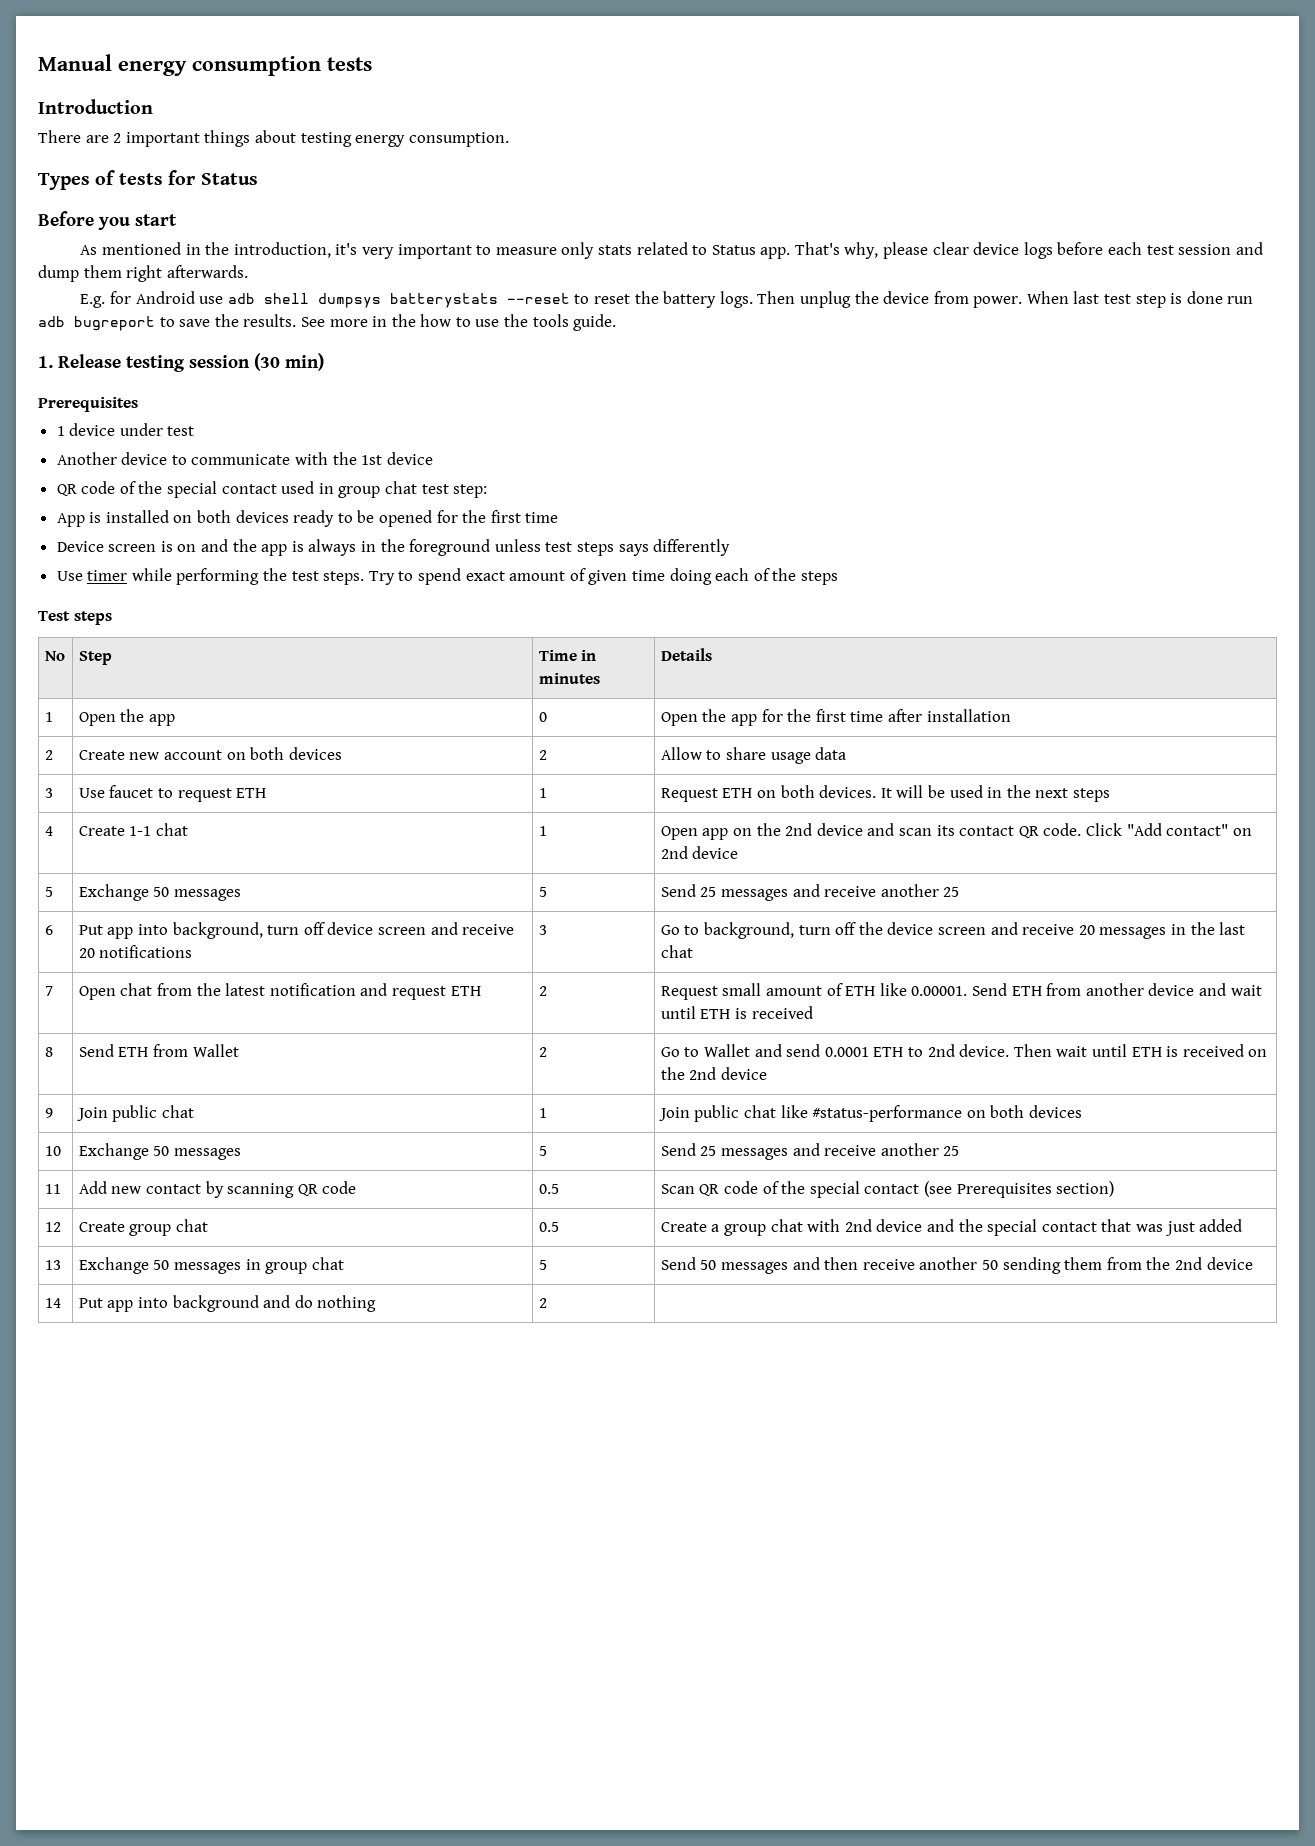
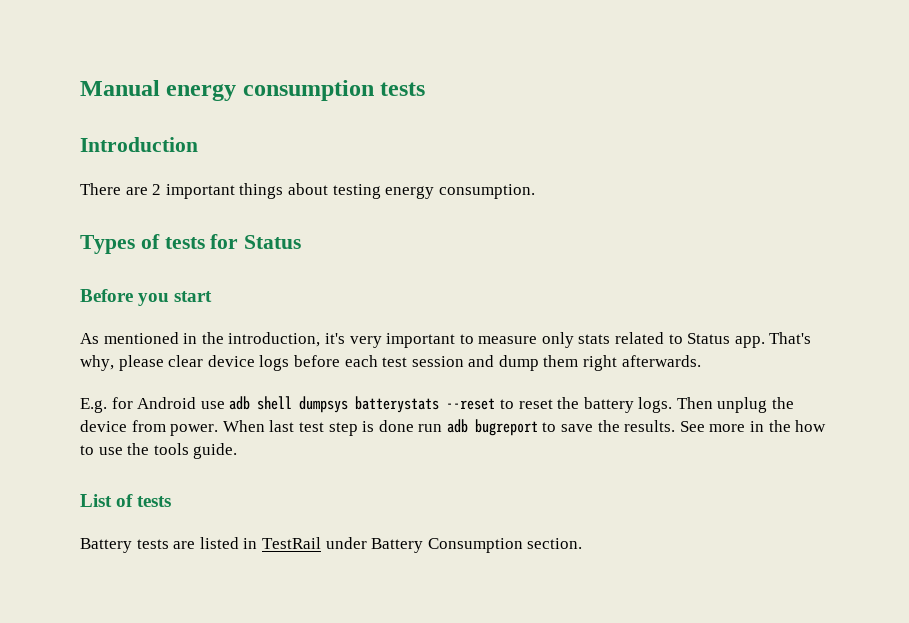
- 1. Release testing session (30 min)
- Prerequisites
- 1 device under test
- Another device to communicate with the 1st device
- QR code of the special contact used in group chat test step:
- App is installed on both devices ready to be opened for the first time
- Device screen is on and the app is always in the foreground unless test steps says differently
- Use timer while performing the test steps. Try to spend exact amount of given time doing each of the steps
- Test steps
- No | Step | Time in minutes | Details
- 1 | Open the app | 0 | Open the app for the first time after installation
- 2 | Create new account on both devices | 2 | Allow to share usage data
- 3 | Use faucet to request ETH | 1 | Request ETH on both devices. It will be used in the next steps
- 4 | Create 1-1 chat | 1 | Open app on the 2nd device and scan its contact QR code. Click "Add contact" on 2nd device
- 5 | Exchange 50 messages | 5 | Send 25 messages and receive another 25
- 6 | Put app into background, turn off device screen and receive 20 notifications | 3 | Go to background, turn off the device screen and receive 20 messages in the last chat
- 7 | Open chat from the latest notification and request ETH | 2 | Request small amount of ETH like 0.00001. Send ETH from another device and wait until ETH is received
- 8 | Send ETH from Wallet | 2 | Go to Wallet and send 0.0001 ETH to 2nd device. Then wait until ETH is received on the 2nd device
- 9 | Join public chat | 1 | Join public chat like #status-performance on both devices
- 10 | Exchange 50 messages | 5 | Send 25 messages and receive another 25
- 11 | Add new contact by scanning QR code | 0.5 | Scan QR code of the special contact (see Prerequisites section)
- 12 | Create group chat | 0.5 | Create a group chat with 2nd device and the special contact that was just added
- 13 | Exchange 50 messages in group chat | 5 | Send 50 messages and then receive another 50 sending them from the 2nd device
- 14 | Put app into background and do nothing | 2 |
+ List of tests
+ Battery tests are listed in TestRail under Battery Consumption section.

